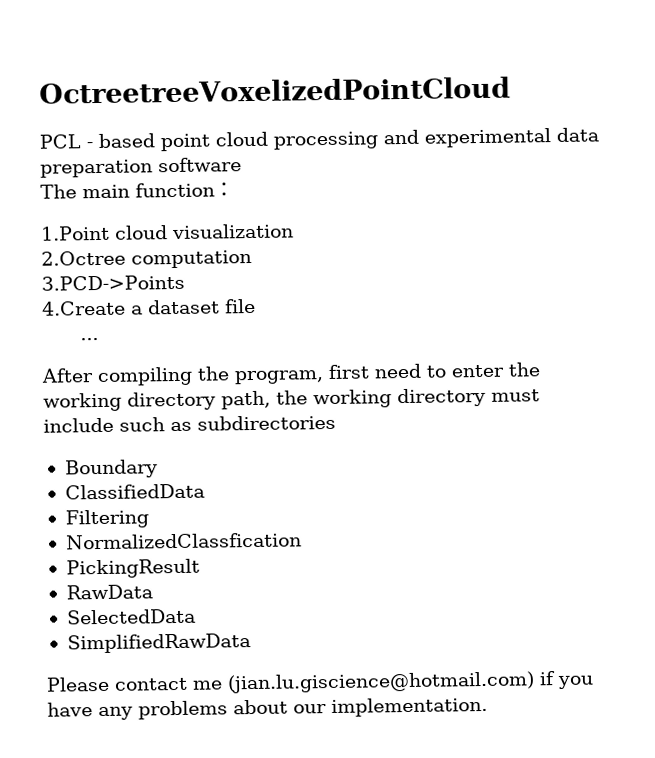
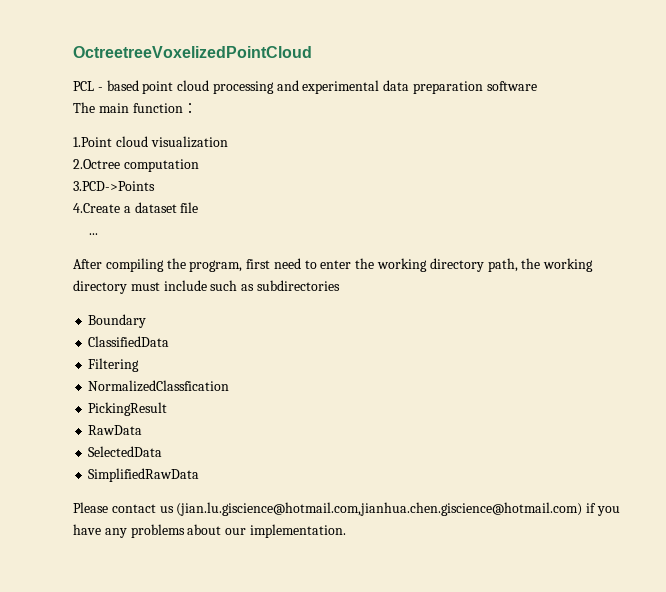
- Please contact me (jian.lu.giscience@hotmail.com) if you have any problems about our implementation.
+ Please contact us (jian.lu.giscience@hotmail.com,jianhua.chen.giscience@hotmail.com) if you have any problems about our implementation.

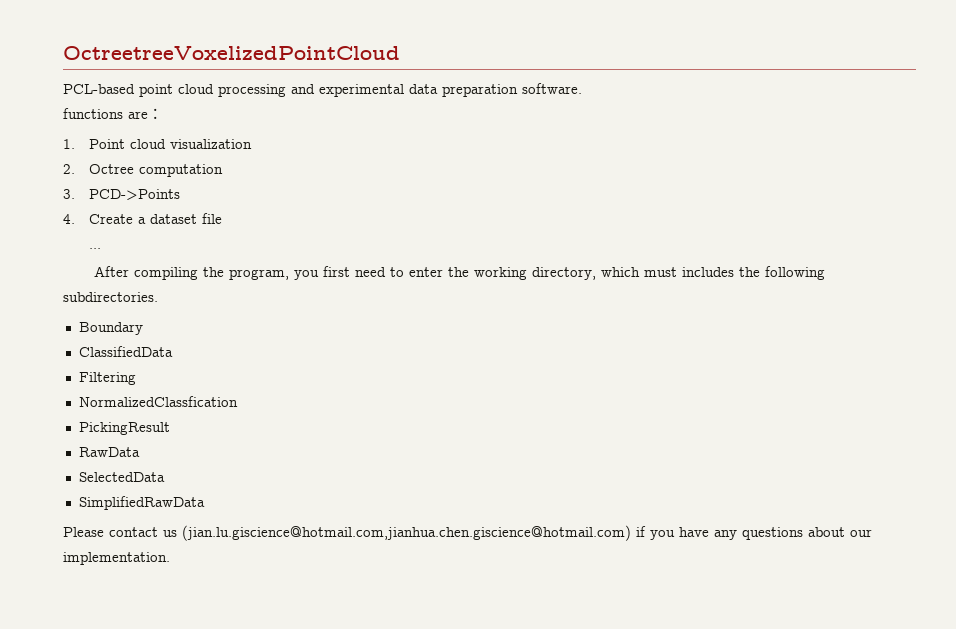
- PCL - based point cloud processing and experimental data preparation software
- The main function：
+ PCL-based point cloud processing and experimental data preparation software.
+ functions are：
- 1.Point cloud visualization
+ 1. Point cloud visualization
- 2.Octree computation
+ 2. Octree computation
- 3.PCD->Points
- 4.Create a dataset file
+ 3. PCD->Points
+ 4. Create a dataset file
- After compiling the program, first need to enter the working directory path, the working directory must include such as subdirectories
+ After compiling the program, you first need to enter the working directory, which must includes the following subdirectories.
- Please contact us (jian.lu.giscience@hotmail.com,jianhua.chen.giscience@hotmail.com) if you have any problems about our implementation.
+ Please contact us (jian.lu.giscience@hotmail.com,jianhua.chen.giscience@hotmail.com) if you have any questions about our implementation.

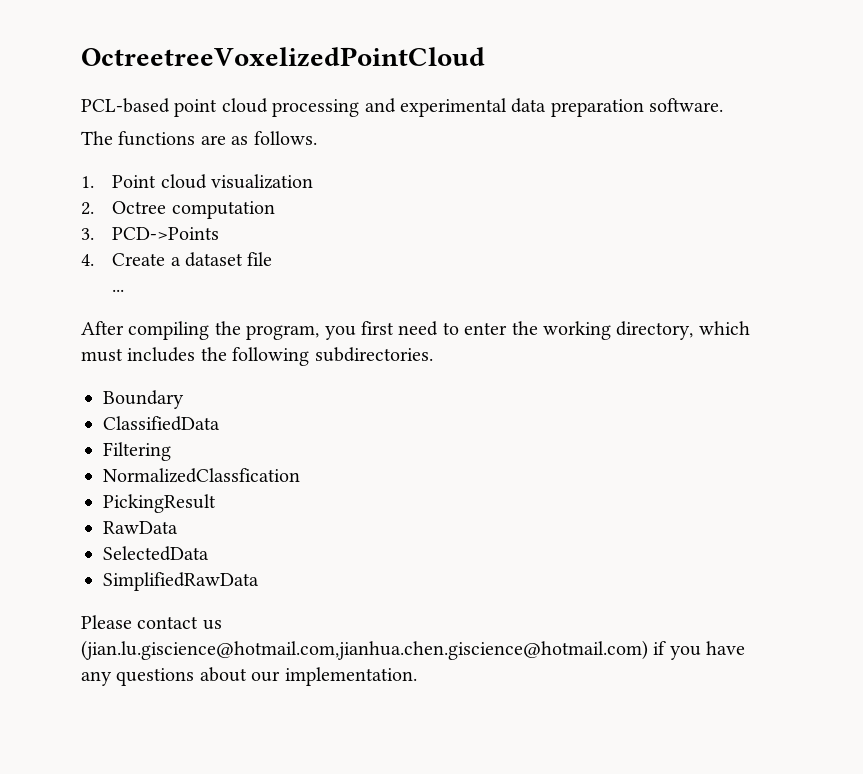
- functions are：
+ The functions are as follows.

